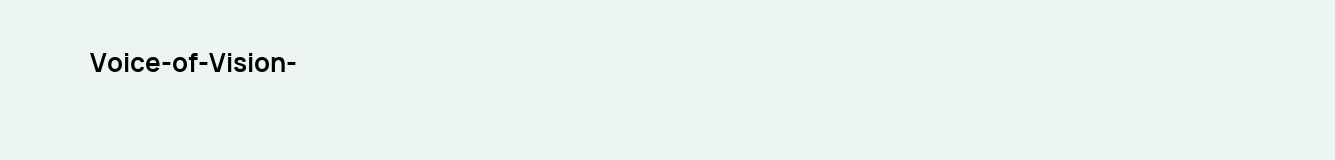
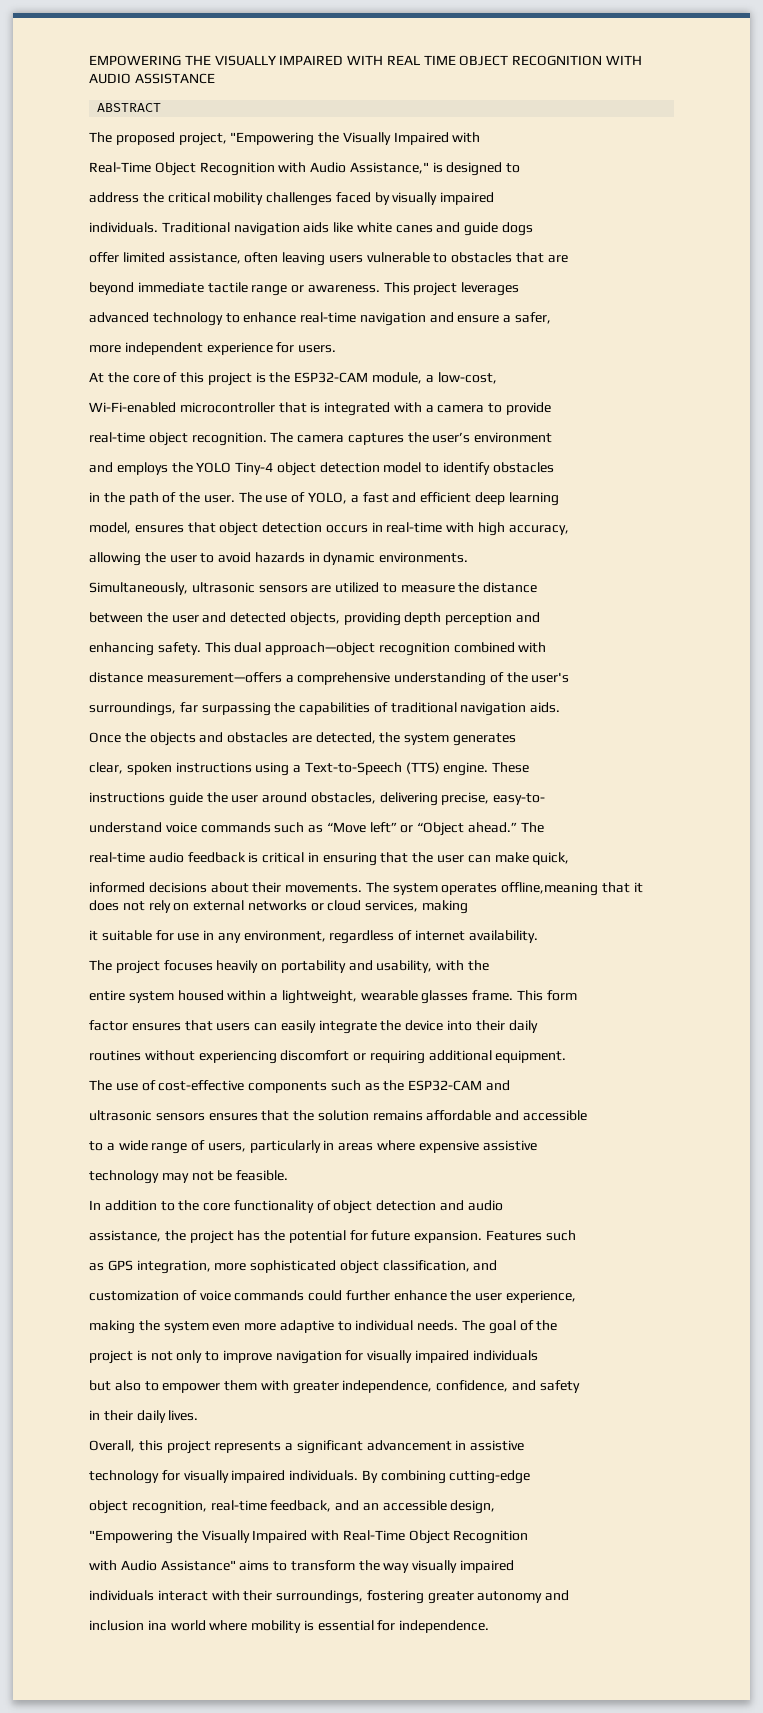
- Voice-of-Vision-
+ EMPOWERING THE VISUALLY IMPAIRED WITH REAL TIME OBJECT RECOGNITION WITH AUDIO ASSISTANCE
+ ABSTRACT
+ The proposed project, "Empowering the Visually Impaired with
+ Real-Time Object Recognition with Audio Assistance," is designed to
+ address the critical mobility challenges faced by visually impaired
+ individuals. Traditional navigation aids like white canes and guide dogs
+ offer limited assistance, often leaving users vulnerable to obstacles that are
+ beyond immediate tactile range or awareness. This project leverages
+ advanced technology to enhance real-time navigation and ensure a safer,
+ more independent experience for users.
+ At the core of this project is the ESP32-CAM module, a low-cost,
+ Wi-Fi-enabled microcontroller that is integrated with a camera to provide
+ real-time object recognition. The camera captures the user’s environment
+ and employs the YOLO Tiny-4 object detection model to identify obstacles
+ in the path of the user. The use of YOLO, a fast and efficient deep learning
+ model, ensures that object detection occurs in real-time with high accuracy,
+ allowing the user to avoid hazards in dynamic environments.
+ Simultaneously, ultrasonic sensors are utilized to measure the distance
+ between the user and detected objects, providing depth perception and
+ enhancing safety. This dual approach—object recognition combined with
+ distance measurement—offers a comprehensive understanding of the user's
+ surroundings, far surpassing the capabilities of traditional navigation aids.
+ Once the objects and obstacles are detected, the system generates
+ clear, spoken instructions using a Text-to-Speech (TTS) engine. These
+ instructions guide the user around obstacles, delivering precise, easy-to-
+ understand voice commands such as “Move left” or “Object ahead.” The
+ real-time audio feedback is critical in ensuring that the user can make quick,
+ informed decisions about their movements. The system operates offline,meaning that it does not rely on external networks or cloud services, making
+ it suitable for use in any environment, regardless of internet availability.
+ The project focuses heavily on portability and usability, with the
+ entire system housed within a lightweight, wearable glasses frame. This form
+ factor ensures that users can easily integrate the device into their daily
+ routines without experiencing discomfort or requiring additional equipment.
+ The use of cost-effective components such as the ESP32-CAM and
+ ultrasonic sensors ensures that the solution remains affordable and accessible
+ to a wide range of users, particularly in areas where expensive assistive
+ technology may not be feasible.
+ In addition to the core functionality of object detection and audio
+ assistance, the project has the potential for future expansion. Features such
+ as GPS integration, more sophisticated object classification, and
+ customization of voice commands could further enhance the user experience,
+ making the system even more adaptive to individual needs. The goal of the
+ project is not only to improve navigation for visually impaired individuals
+ but also to empower them with greater independence, confidence, and safety
+ in their daily lives.
+ Overall, this project represents a significant advancement in assistive
+ technology for visually impaired individuals. By combining cutting-edge
+ object recognition, real-time feedback, and an accessible design,
+ "Empowering the Visually Impaired with Real-Time Object Recognition
+ with Audio Assistance" aims to transform the way visually impaired
+ individuals interact with their surroundings, fostering greater autonomy and
+ inclusion ina world where mobility is essential for independence.

